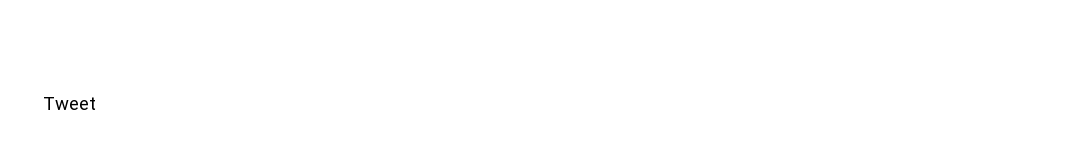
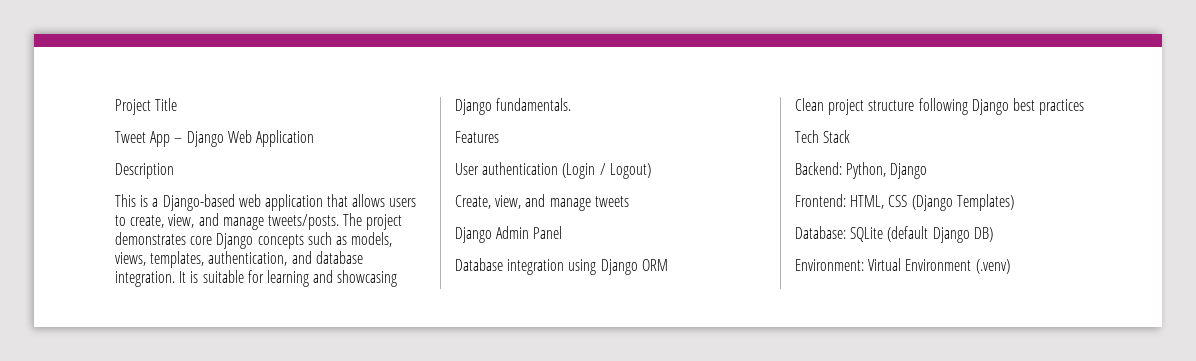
- Tweet
+ Project Title
+ Tweet App – Django Web Application
+ Description
+ This is a Django-based web application that allows users to create, view, and manage tweets/posts. The project demonstrates core Django concepts such as models, views, templates, authentication, and database integration. It is suitable for learning and showcasing Django fundamentals.
+ Features
+ User authentication (Login / Logout)
+ Create, view, and manage tweets
+ Django Admin Panel
+ Database integration using Django ORM
+ Clean project structure following Django best practices
+ Tech Stack
+ Backend: Python, Django
+ Frontend: HTML, CSS (Django Templates)
+ Database: SQLite (default Django DB)
+ Environment: Virtual Environment (.venv)

